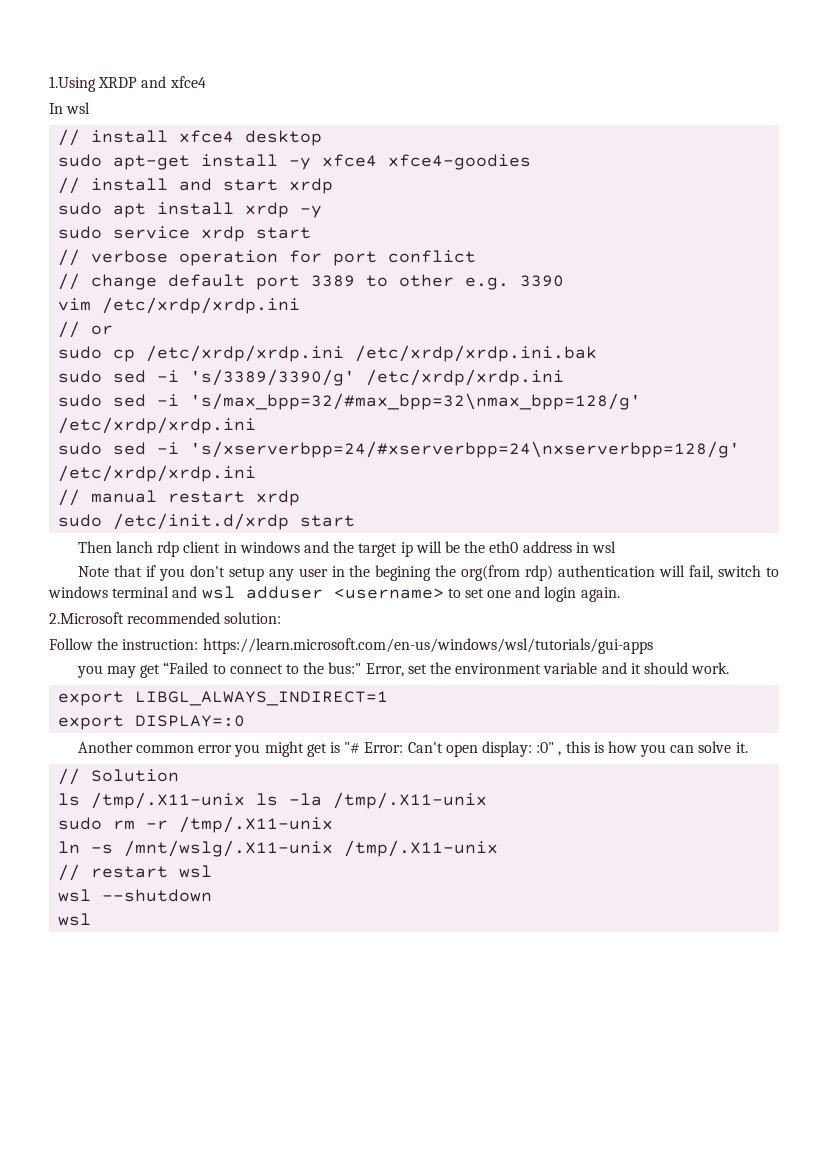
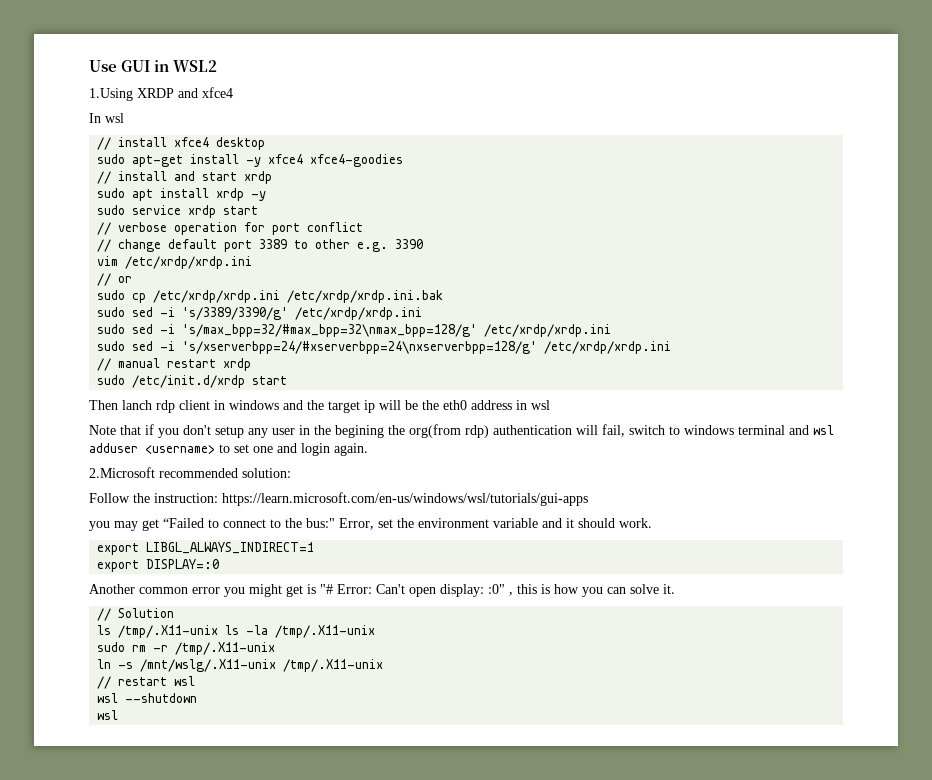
+ Use GUI in WSL2

